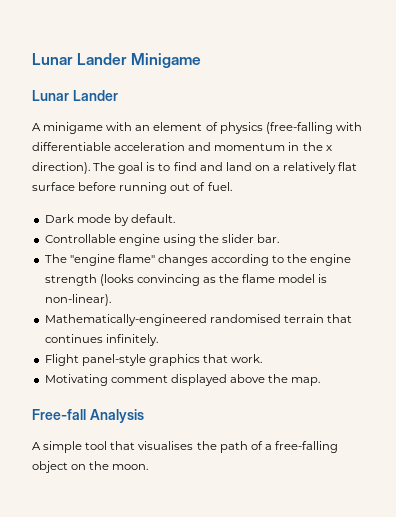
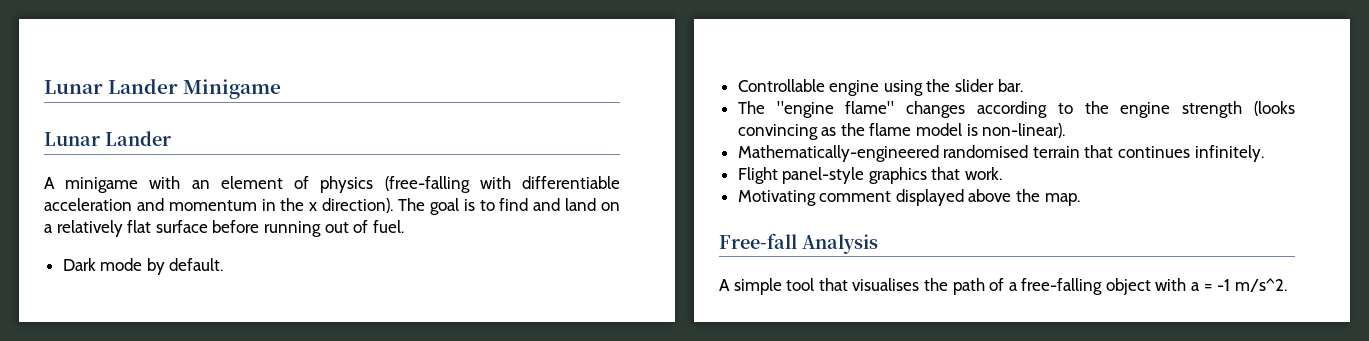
- A simple tool that visualises the path of a free-falling object on the moon.
+ A simple tool that visualises the path of a free-falling object with a = -1 m/s^2.

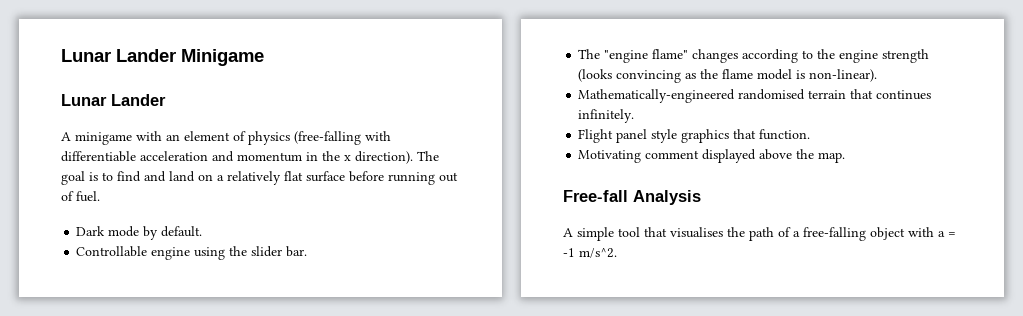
- Flight panel-style graphics that work.
+ Flight panel style graphics that function.

